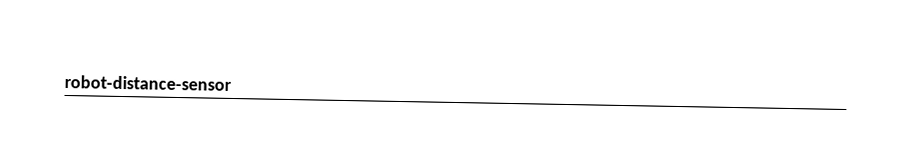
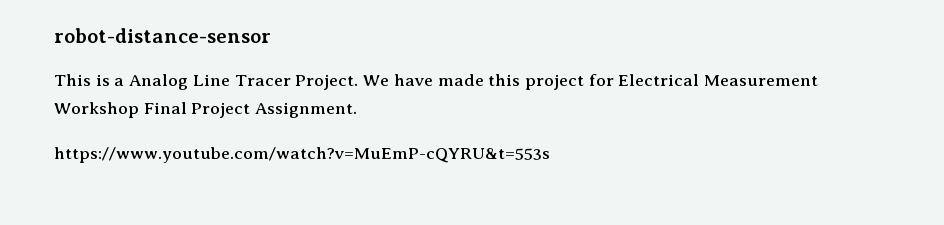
+ This is a Analog Line Tracer Project. We have made this project for Electrical Measurement Workshop Final Project Assignment.
+ https://www.youtube.com/watch?v=MuEmP-cQYRU&t=553s

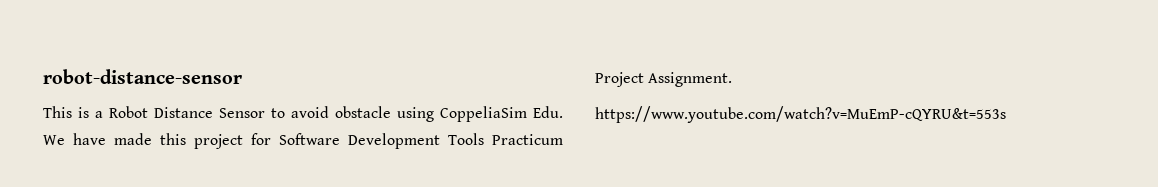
- This is a Analog Line Tracer Project. We have made this project for Electrical Measurement Workshop Final Project Assignment.
+ This is a Robot Distance Sensor to avoid obstacle using CoppeliaSim Edu. We have made this project for Software Development Tools Practicum Project Assignment.

